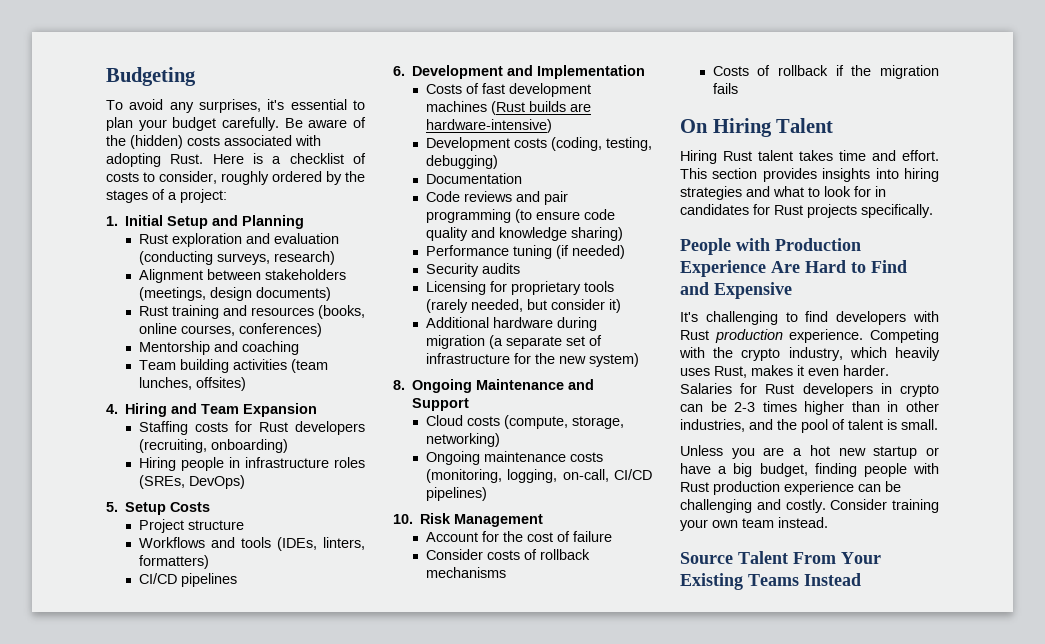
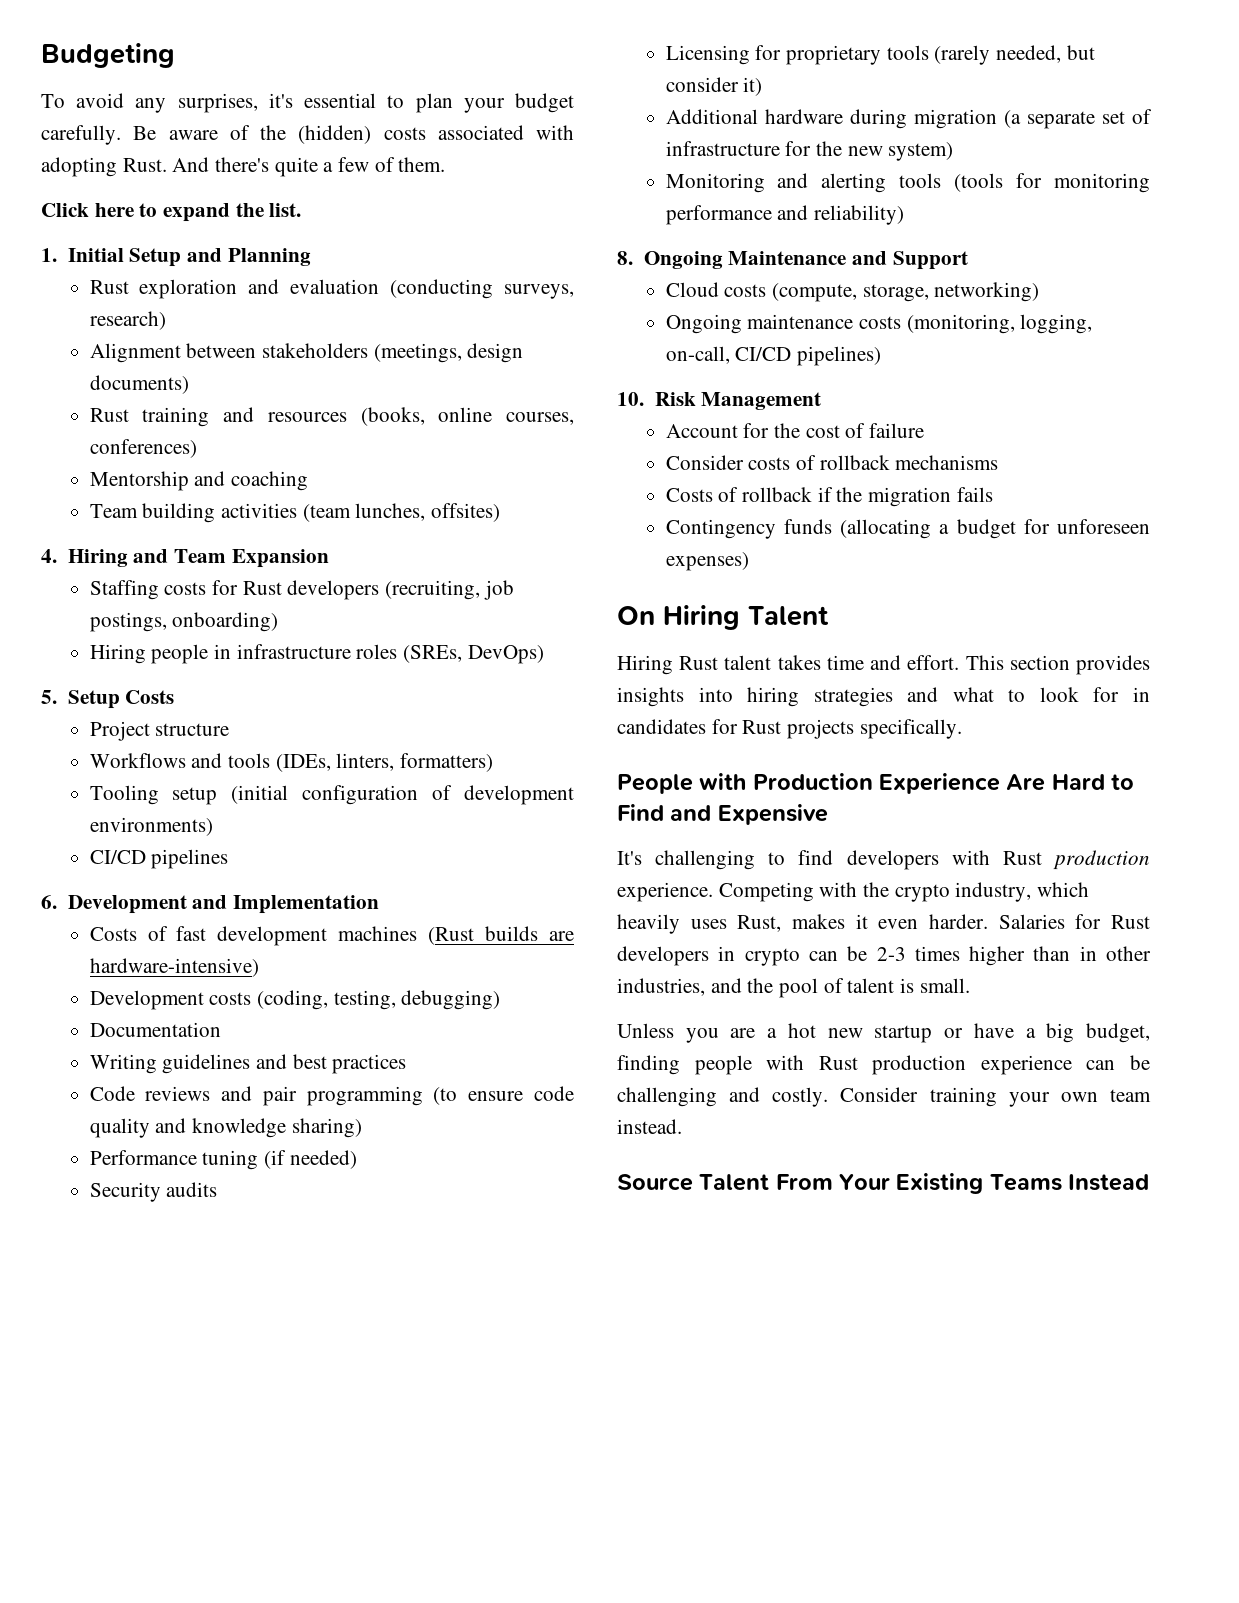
- Here is a checklist of costs to consider, roughly ordered by the stages of a project:
+ And there's quite a few of them.
+ Click here to expand the list.
- Staffing costs for Rust developers (recruiting, onboarding)
+ Staffing costs for Rust developers (recruiting, job postings, onboarding)
+ Tooling setup (initial configuration of development environments)
+ Writing guidelines and best practices
+ Monitoring and alerting tools (tools for monitoring performance and reliability)
+ Contingency funds (allocating a budget for unforeseen expenses)

